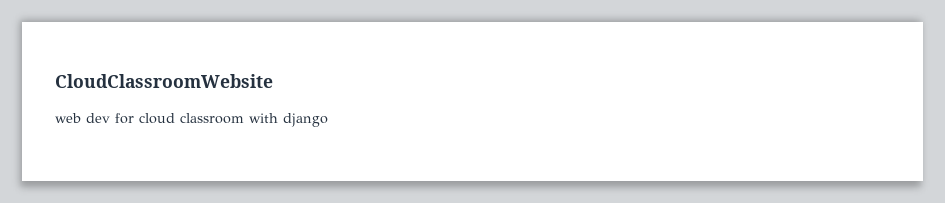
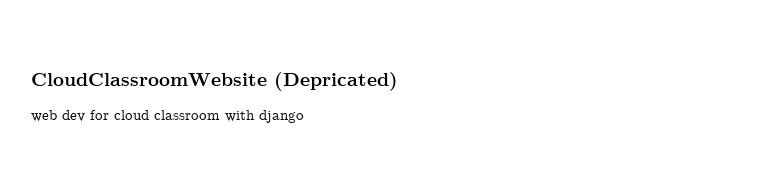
- CloudClassroomWebsite
+ CloudClassroomWebsite (Depricated)

